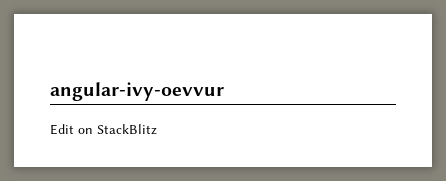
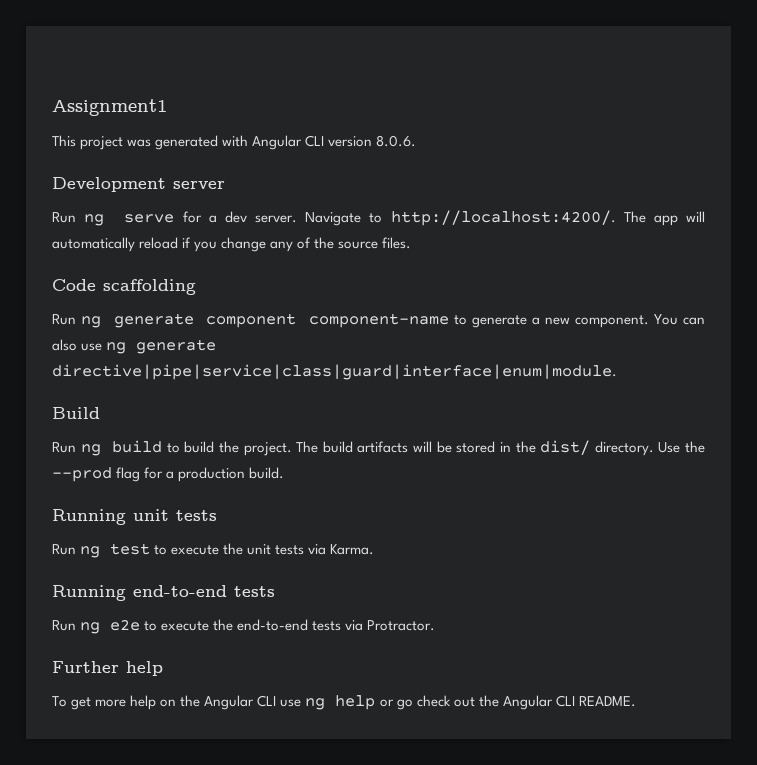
- angular-ivy-oevvur
- Edit on StackBlitz
+ Assignment1
+ This project was generated with Angular CLI version 8.0.6.
+ Development server
+ Run ng serve for a dev server. Navigate to http://localhost:4200/. The app will automatically reload if you change any of the source files.
+ Code scaffolding
+ Run ng generate component component-name to generate a new component. You can also use ng generate directive|pipe|service|class|guard|interface|enum|module.
+ Build
+ Run ng build to build the project. The build artifacts will be stored in the dist/ directory. Use the --prod flag for a production build.
+ Running unit tests
+ Run ng test to execute the unit tests via Karma.
+ Running end-to-end tests
+ Run ng e2e to execute the end-to-end tests via Protractor.
+ Further help
+ To get more help on the Angular CLI use ng help or go check out the Angular CLI README.

